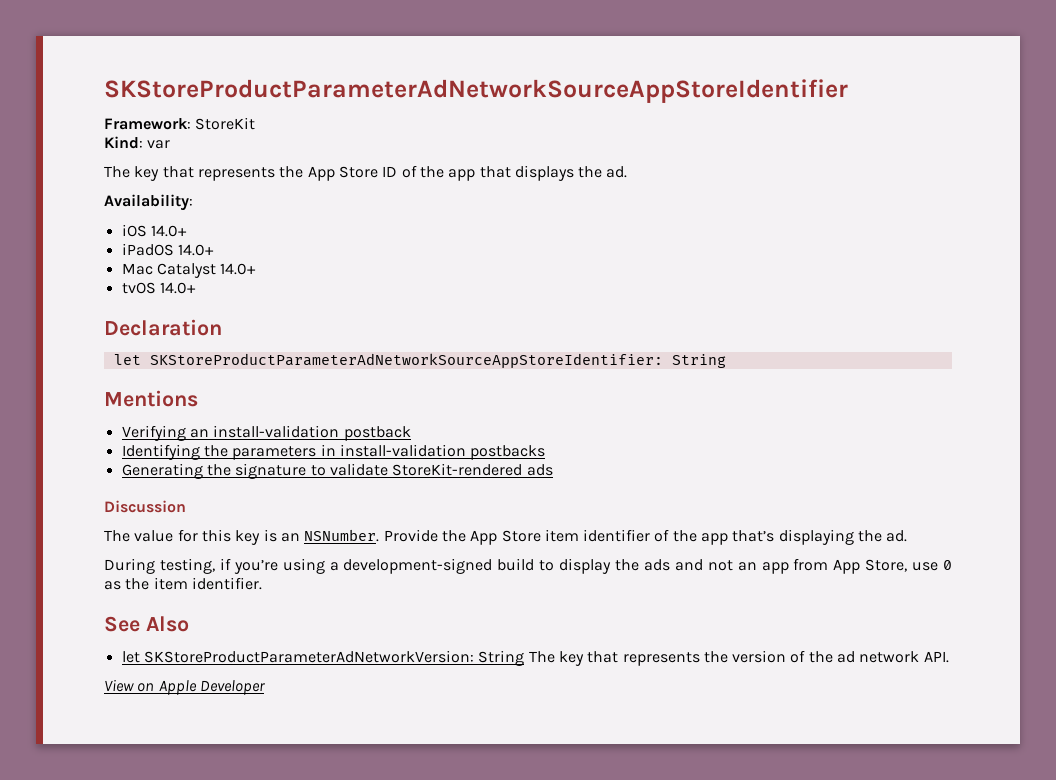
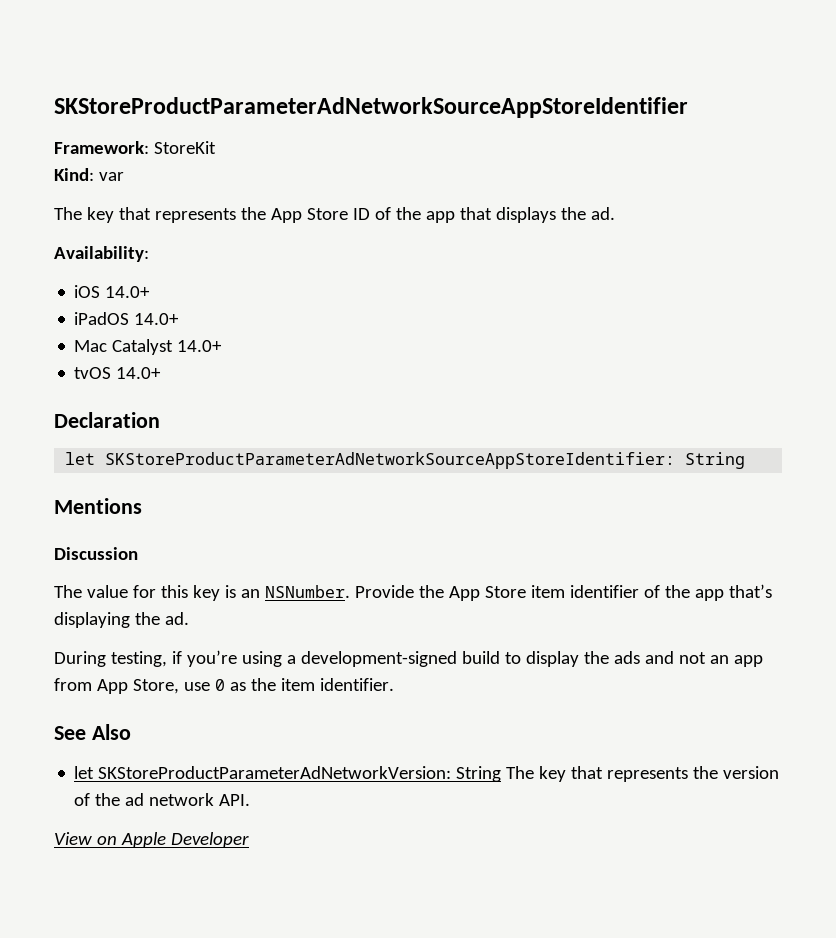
- Verifying an install-validation postback
- Identifying the parameters in install-validation postbacks
- Generating the signature to validate StoreKit-rendered ads

